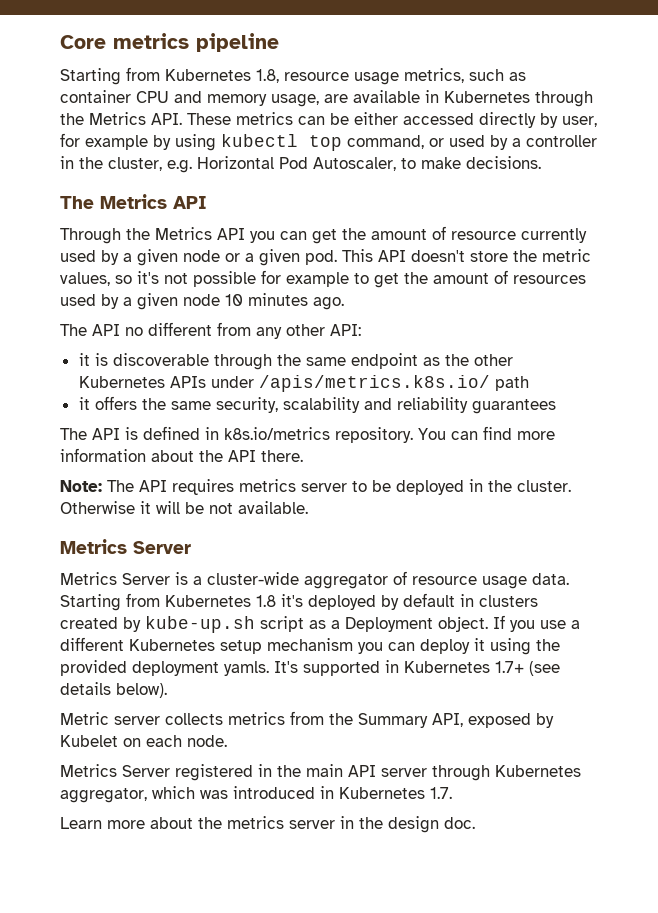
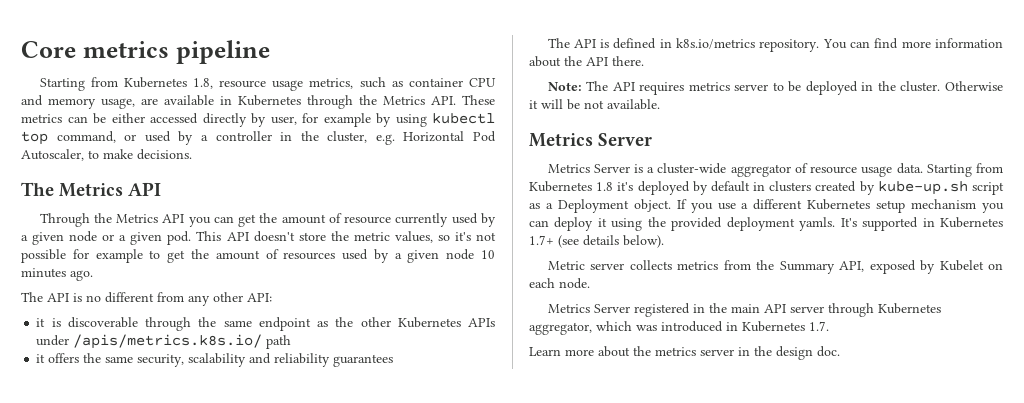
- The API no different from any other API:
+ The API is no different from any other API:

